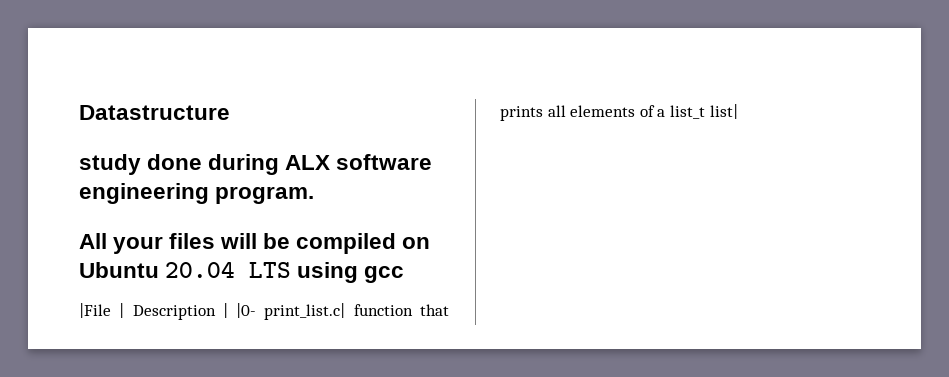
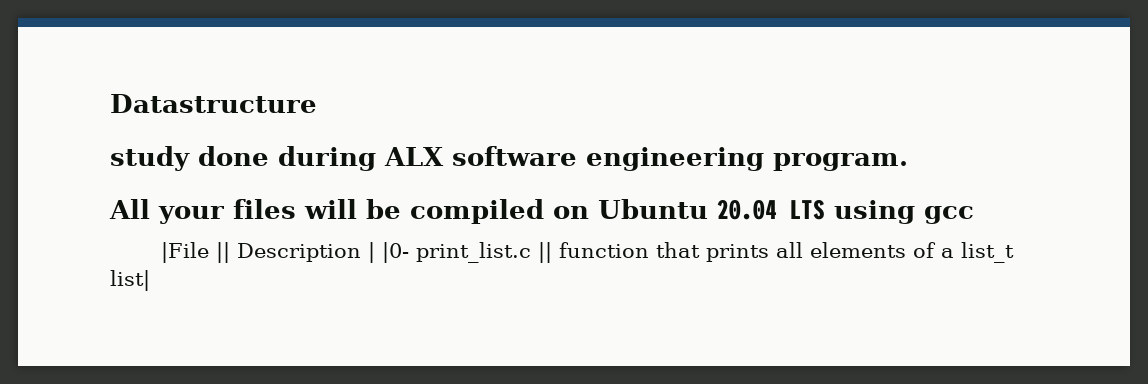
- |File | Description | |0- print_list.c| function that prints all elements of a list_t list|
+ |File || Description | |0- print_list.c || function that prints all elements of a list_t list|

